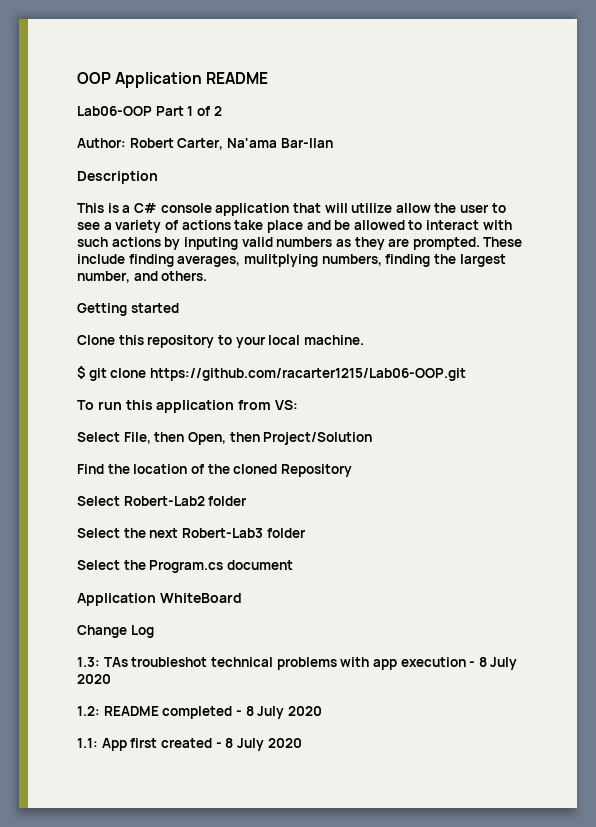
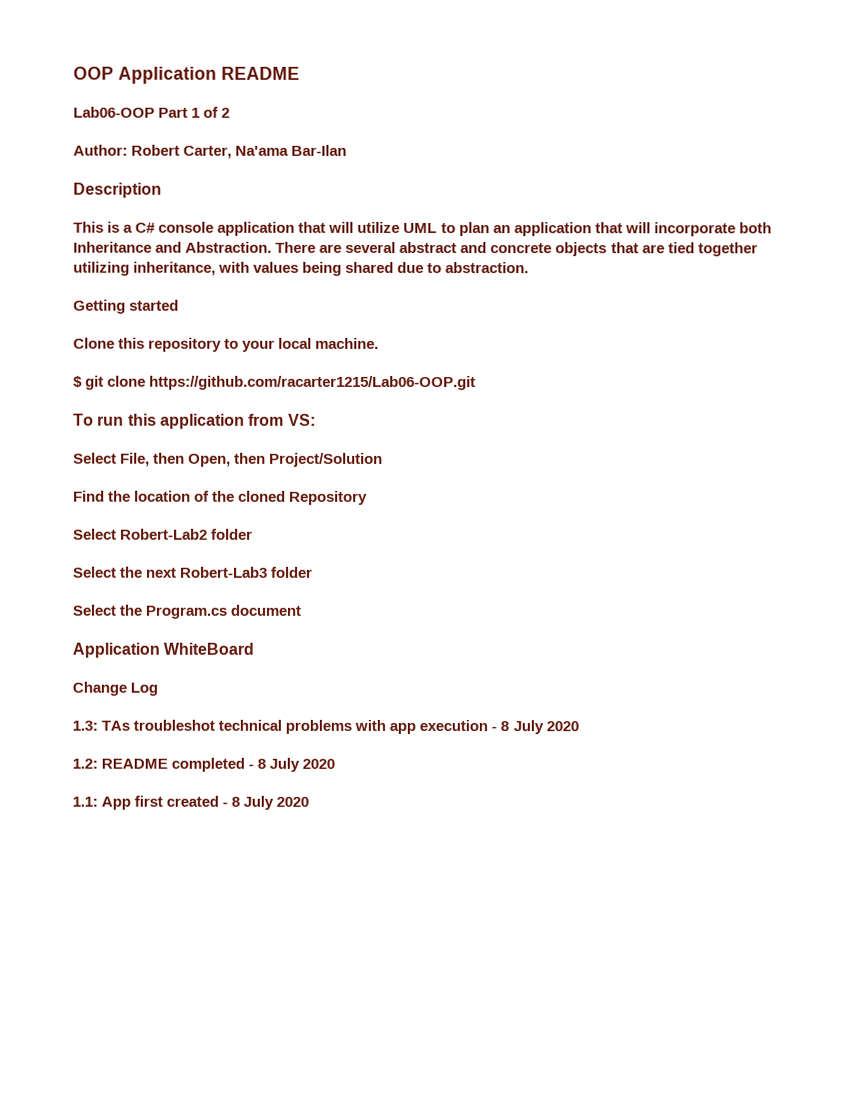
- This is a C# console application that will utilize allow the user to see a variety of actions take place and be allowed to interact with such actions by inputing valid numbers as they are prompted. These include finding averages, mulitplying numbers, finding the largest number, and others.
+ This is a C# console application that will utilize UML to plan an application that will incorporate both Inheritance and Abstraction. There are several abstract and concrete objects that are tied together utilizing inheritance, with values being shared due to abstraction.

